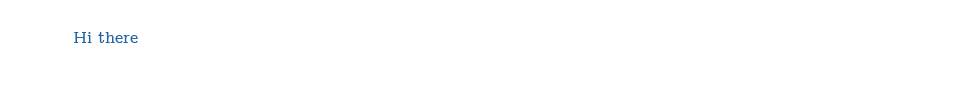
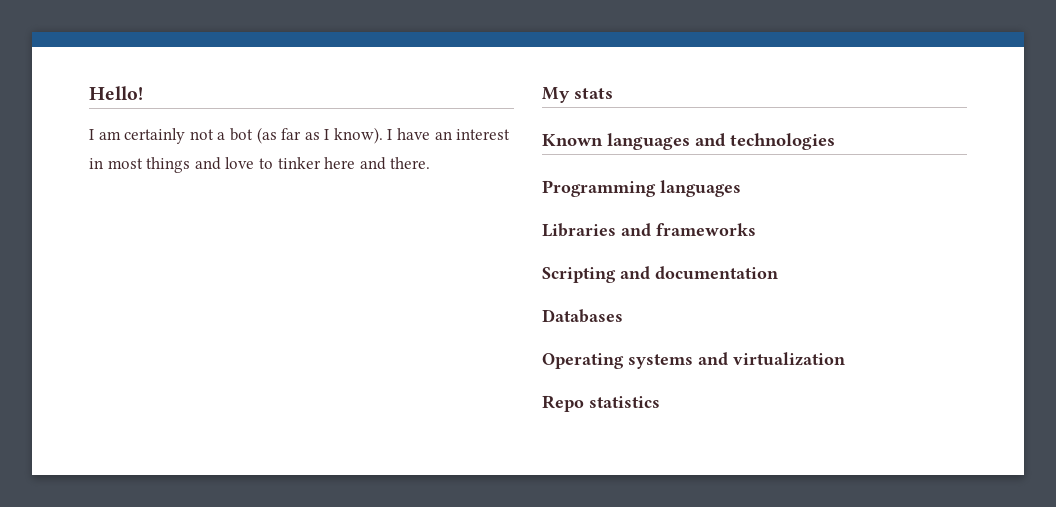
- Hi there
+ Hello!
+ I am certainly not a bot (as far as I know). I have an interest in most things and love to tinker here and there.
+ My stats
+ Known languages and technologies
+ Programming languages
+ Libraries and frameworks
+ Scripting and documentation
+ Databases
+ Operating systems and virtualization
+ Repo statistics

